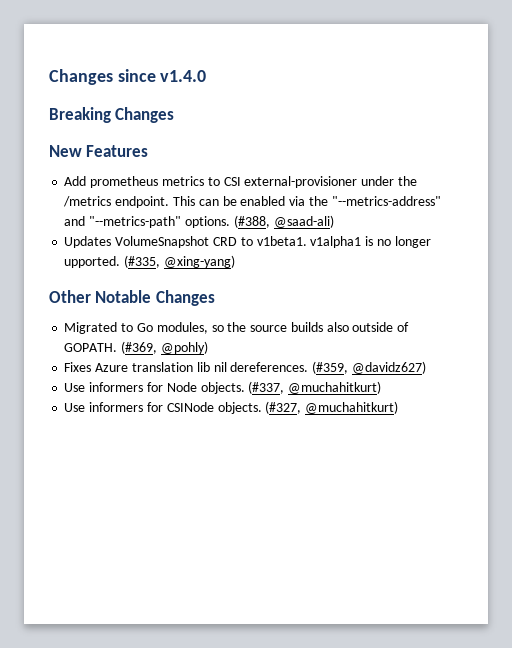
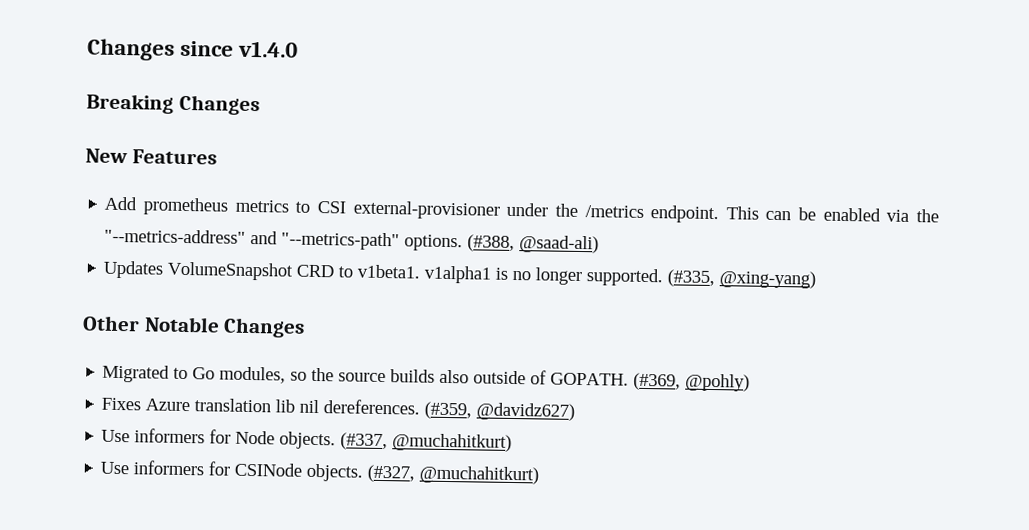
- Updates VolumeSnapshot CRD to v1beta1. v1alpha1 is no longer upported.
+ Updates VolumeSnapshot CRD to v1beta1. v1alpha1 is no longer supported.

